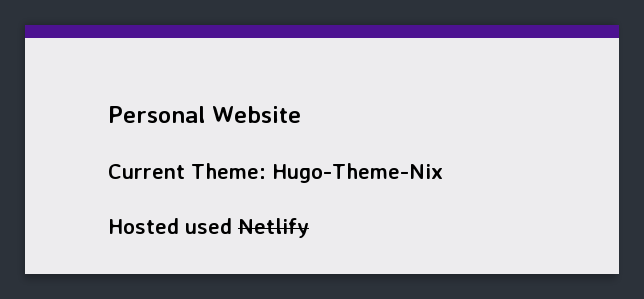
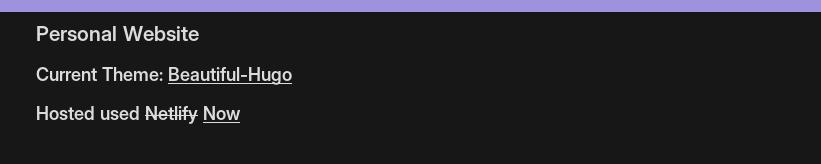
- Current Theme: Hugo-Theme-Nix
+ Current Theme: Beautiful-Hugo
- Hosted used Netlify
+ Hosted used Netlify Now

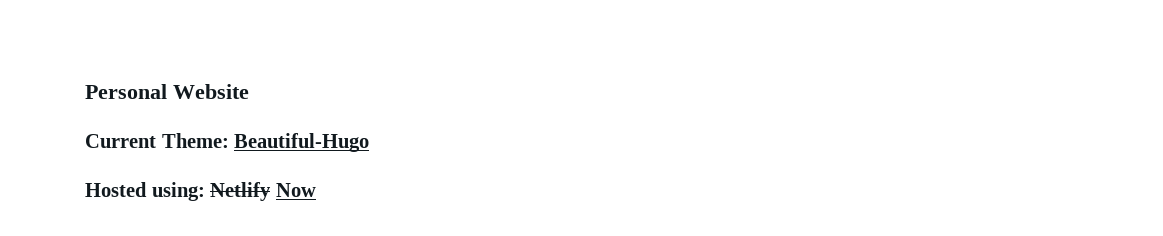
- Hosted used Netlify Now
+ Hosted using: Netlify Now

